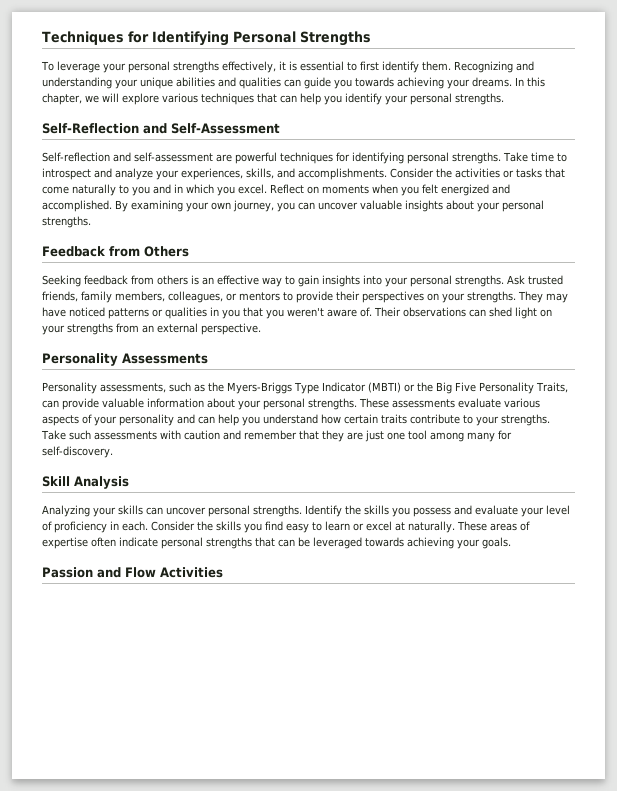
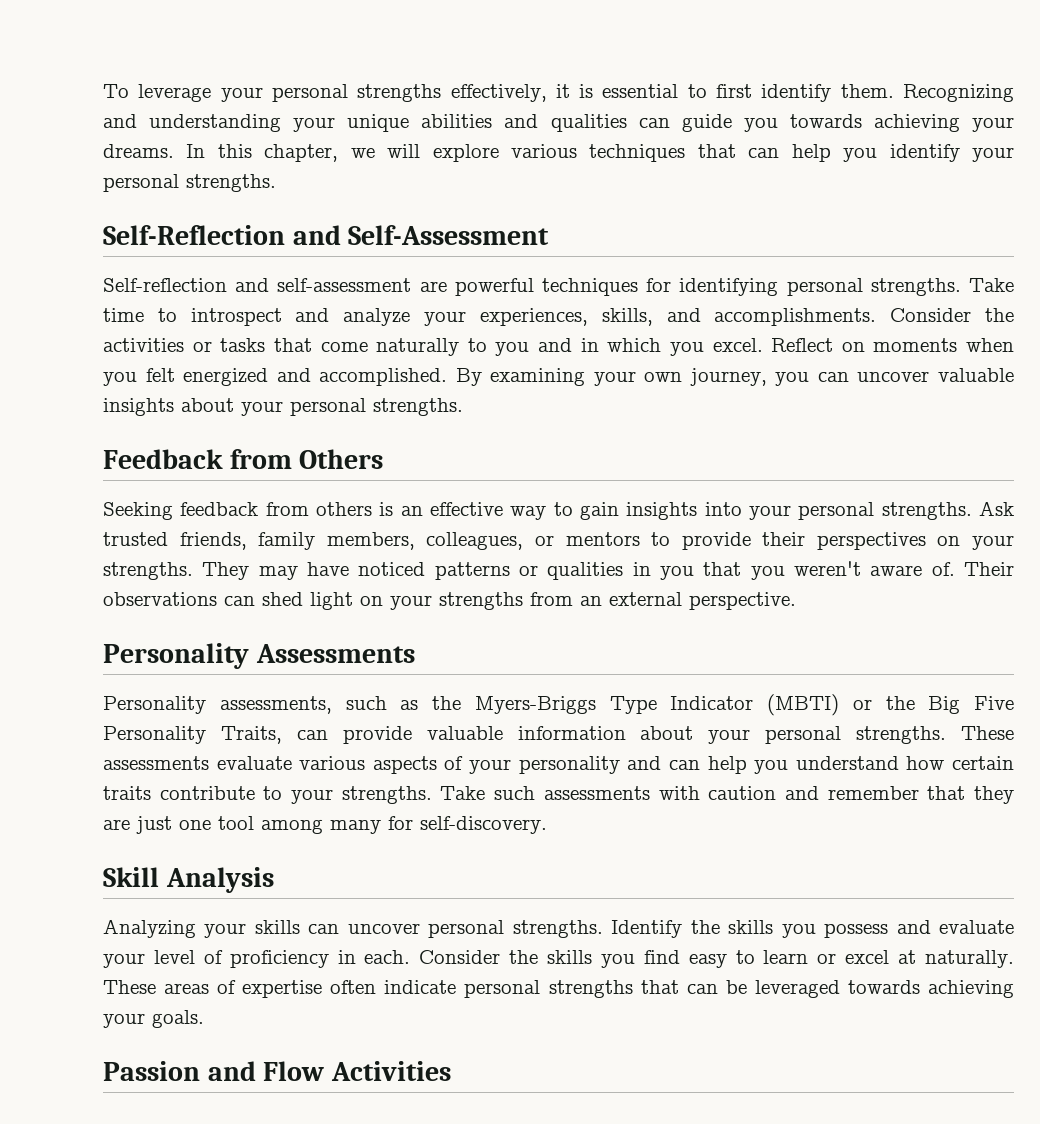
- Techniques for Identifying Personal Strengths

